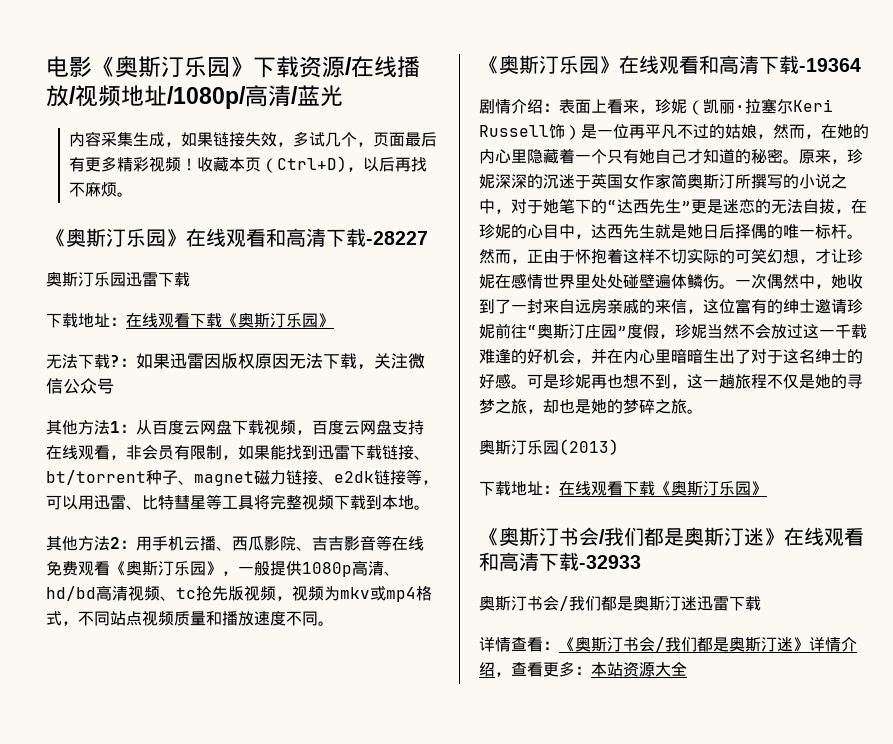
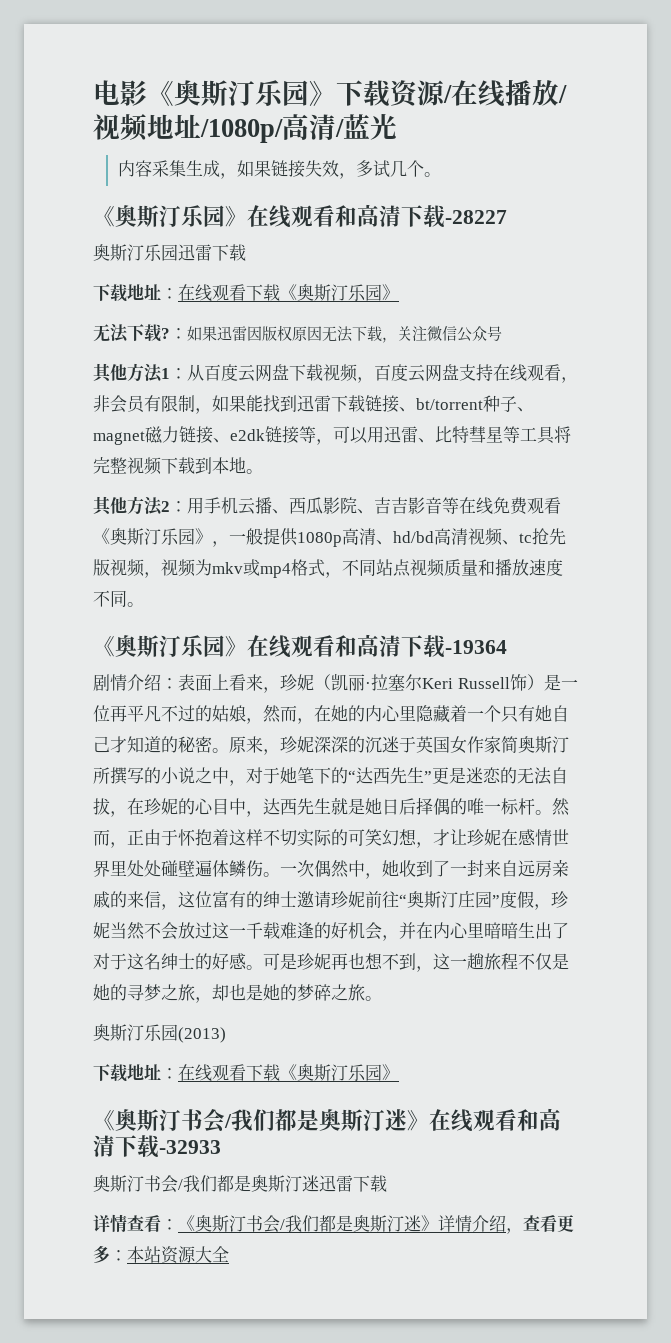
- 内容采集生成，如果链接失效，多试几个，页面最后有更多精彩视频！收藏本页（Ctrl+D)，以后再找不麻烦。
+ 内容采集生成，如果链接失效，多试几个。

